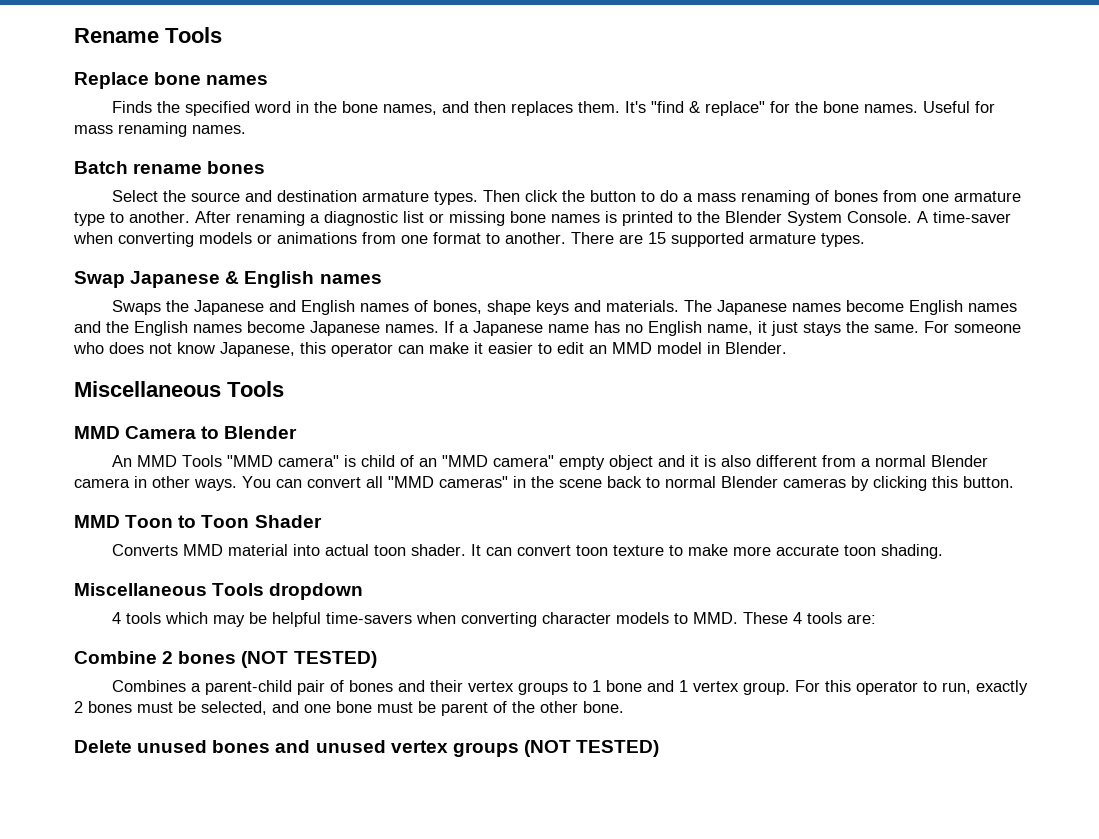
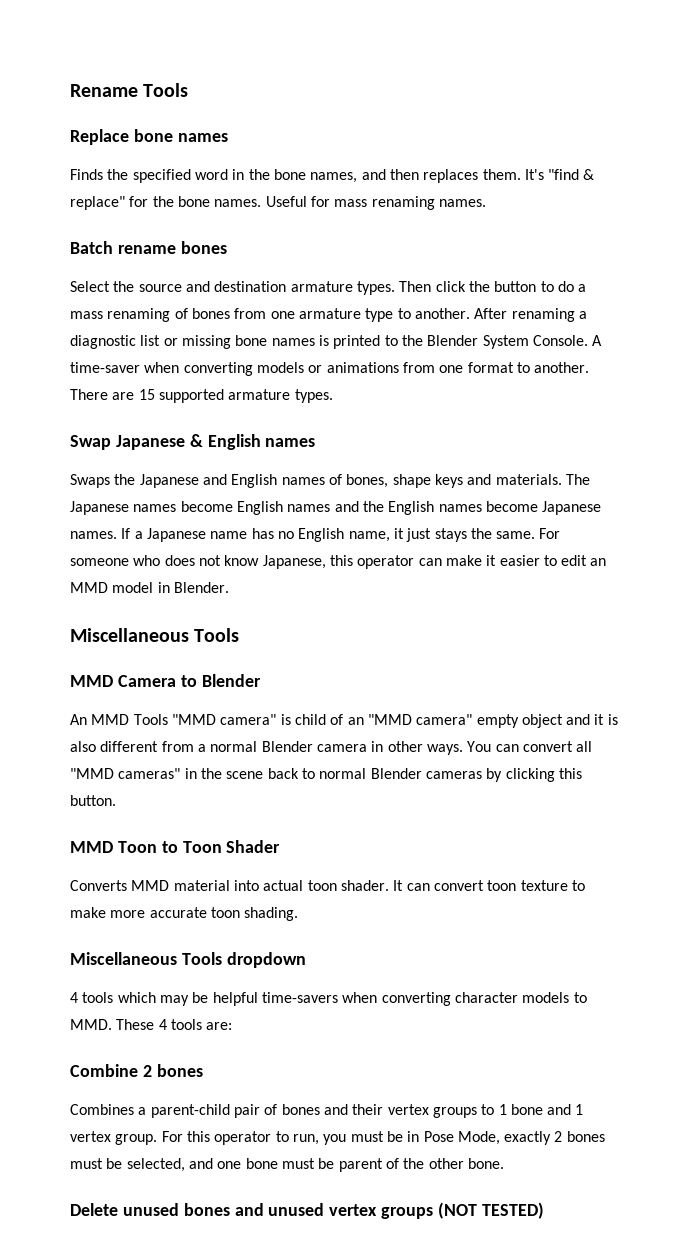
- Combine 2 bones (NOT TESTED)
+ Combine 2 bones
- For this operator to run, exactly 2 bones must be selected, and one bone must be parent of the other bone.
+ For this operator to run, you must be in Pose Mode, exactly 2 bones must be selected, and one bone must be parent of the other bone.

